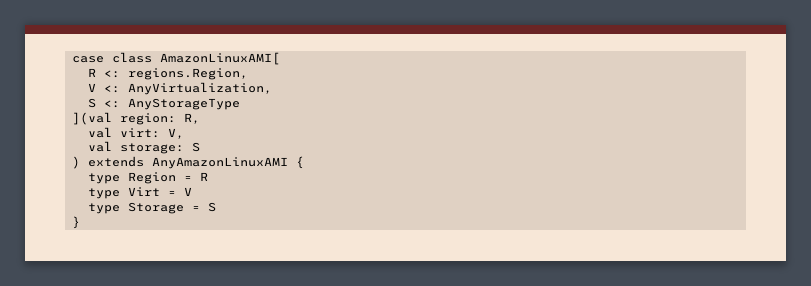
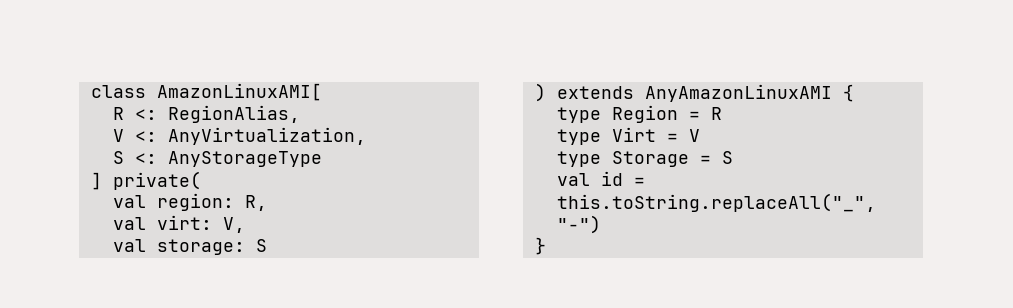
- case class AmazonLinuxAMI[
+ class AmazonLinuxAMI[
- R <: regions.Region,
+ R <: RegionAlias,
- ](val region: R,
+ ] private(
+ val region: R,
+ val id = this.toString.replaceAll("_", "-")

